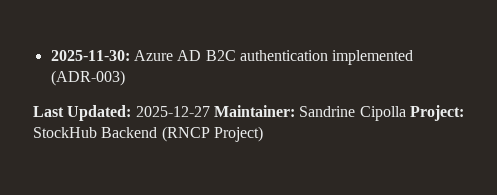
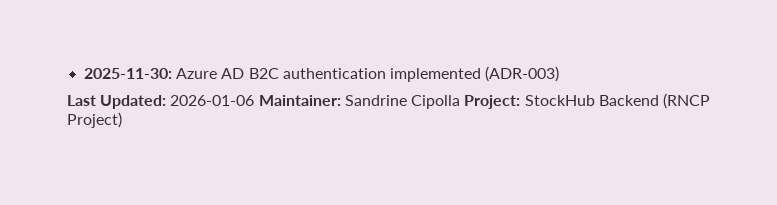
- Last Updated: 2025-12-27 Maintainer: Sandrine Cipolla Project: StockHub Backend (RNCP Project)
+ Last Updated: 2026-01-06 Maintainer: Sandrine Cipolla Project: StockHub Backend (RNCP Project)

